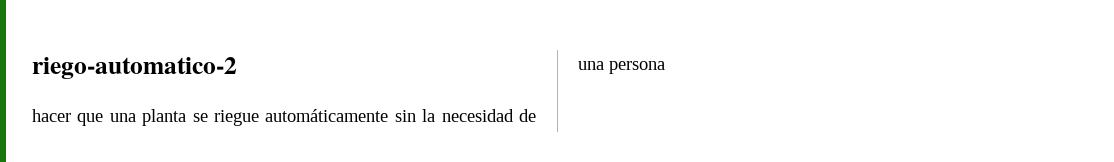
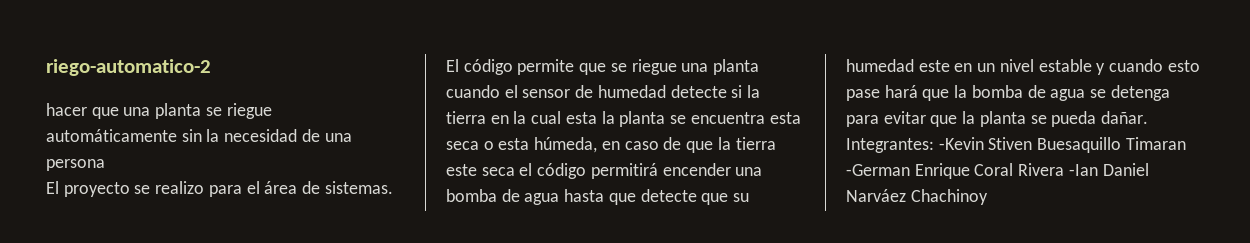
+ El proyecto se realizo para el área de sistemas. El código permite que se riegue una planta cuando el sensor de humedad detecte si la tierra en la cual esta la planta se encuentra esta seca o esta húmeda, en caso de que la tierra este seca el código permitirá encender una bomba de agua hasta que detecte que su humedad este en un nivel estable y cuando esto pase hará que la bomba de agua se detenga para evitar que la planta se pueda dañar. Integrantes: -Kevin Stiven Buesaquillo Timaran -German Enrique Coral Rivera -Ian Daniel Narváez Chachinoy

